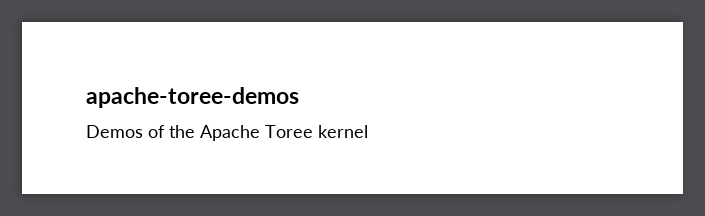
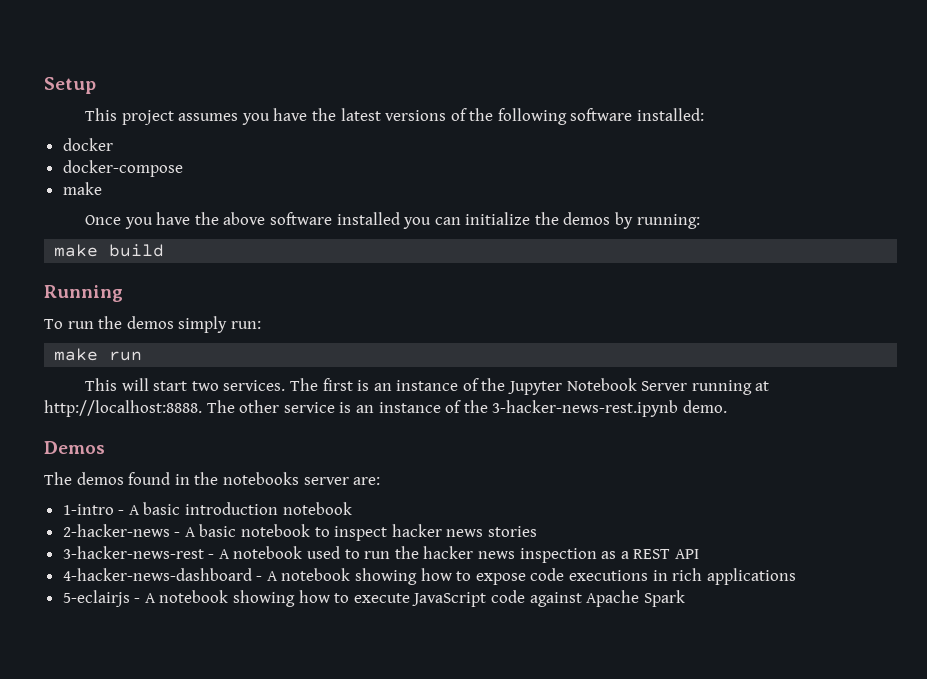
- apache-toree-demos
- Demos of the Apache Toree kernel
+ Setup
+ This project assumes you have the latest versions of the following software installed:
+ docker
+ docker-compose
+ make
+ Once you have the above software installed you can initialize the demos by running:
+ make build
+ Running
+ To run the demos simply run:
+ make run
+ This will start two services. The first is an instance of the Jupyter Notebook Server running at http://localhost:8888. The other service is an instance of the 3-hacker-news-rest.ipynb demo.
+ Demos
+ The demos found in the notebooks server are:
+ 1-intro - A basic introduction notebook
+ 2-hacker-news - A basic notebook to inspect hacker news stories
+ 3-hacker-news-rest - A notebook used to run the hacker news inspection as a REST API
+ 4-hacker-news-dashboard - A notebook showing how to expose code executions in rich applications
+ 5-eclairjs - A notebook showing how to execute JavaScript code against Apache Spark

